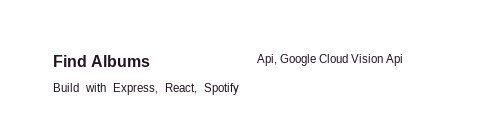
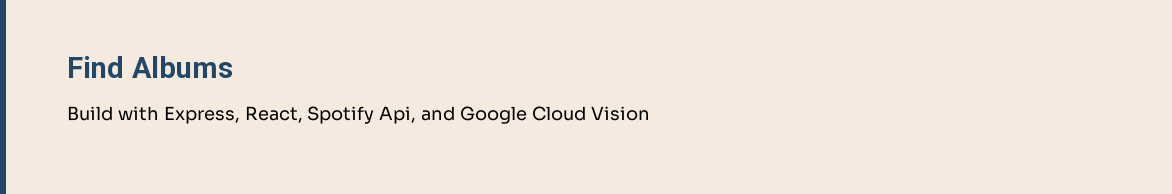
- Build with Express, React, Spotify Api, Google Cloud Vision Api
+ Build with Express, React, Spotify Api, and Google Cloud Vision

